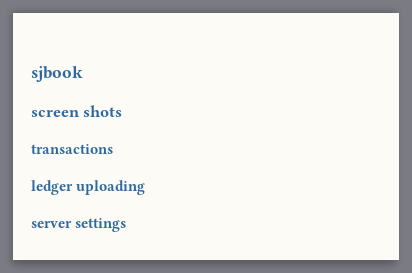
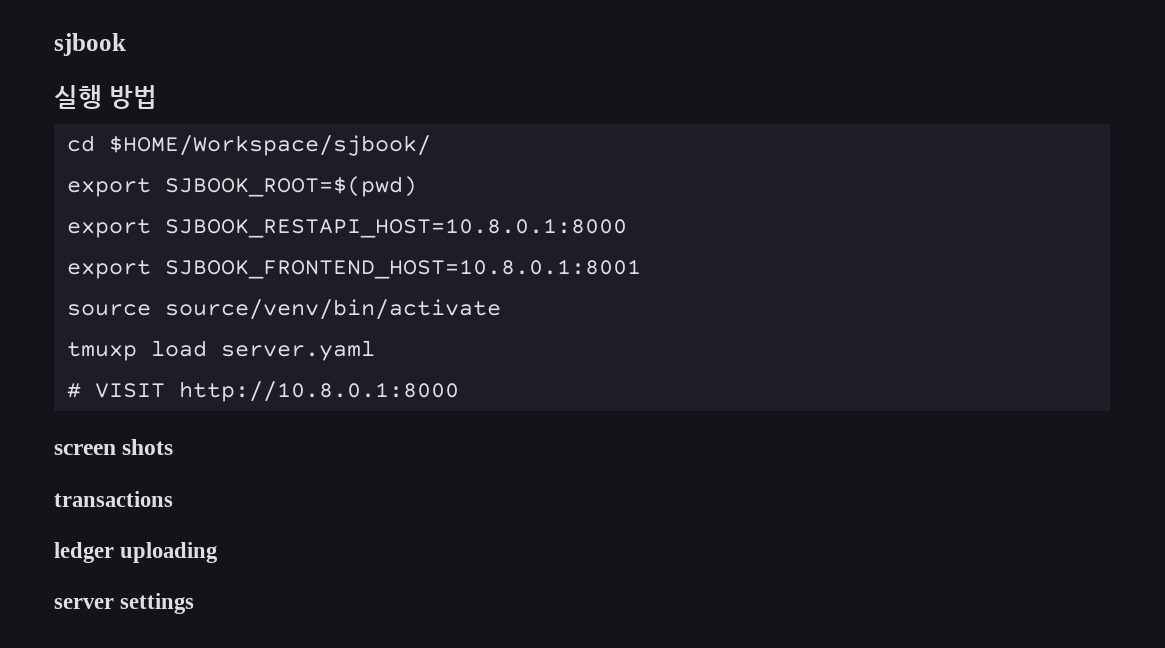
+ 실행 방법
+ cd $HOME/Workspace/sjbook/
+ export SJBOOK_ROOT=$(pwd)
+ export SJBOOK_RESTAPI_HOST=10.8.0.1:8000
+ export SJBOOK_FRONTEND_HOST=10.8.0.1:8001
+ source source/venv/bin/activate
+ tmuxp load server.yaml
+ # VISIT http://10.8.0.1:8000

